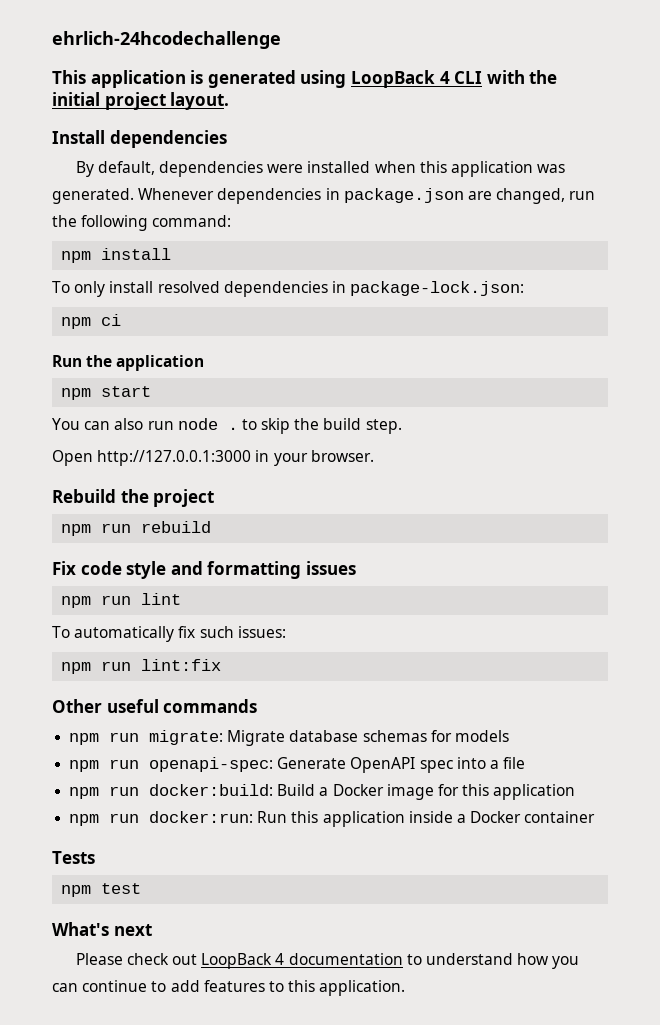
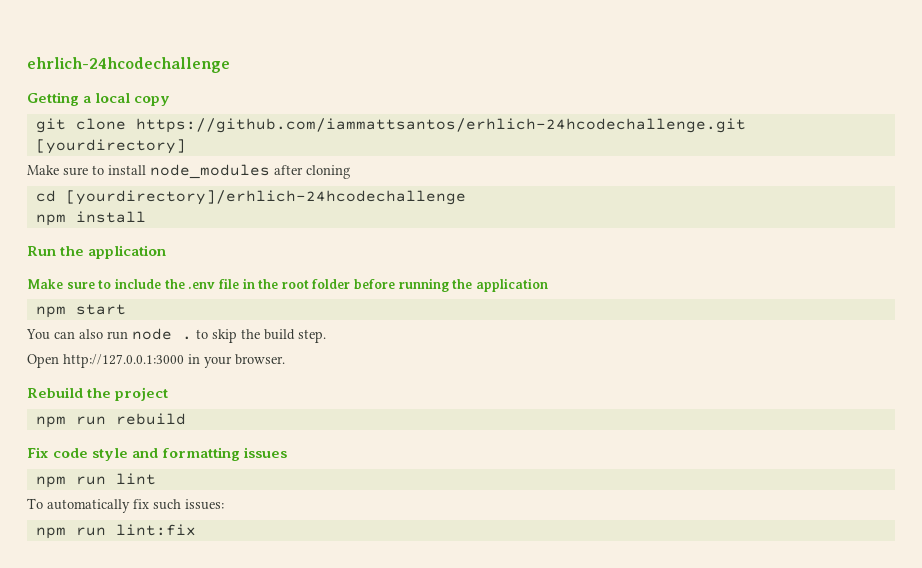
- This application is generated using LoopBack 4 CLI with the initial project layout.
- Install dependencies
- By default, dependencies were installed when this application was generated. Whenever dependencies in package.json are changed, run the following command:
+ Getting a local copy
+ git clone https://github.com/iammattsantos/erhlich-24hcodechallenge.git [yourdirectory]
+ Make sure to install node_modules after cloning
+ cd [yourdirectory]/erhlich-24hcodechallenge
  npm install
- To only install resolved dependencies in package-lock.json:
- npm ci
  Run the application
+ Make sure to include the .env file in the root folder before running the application
- Other useful commands
- npm run migrate: Migrate database schemas for models
- npm run openapi-spec: Generate OpenAPI spec into a file
- npm run docker:build: Build a Docker image for this application
- npm run docker:run: Run this application inside a Docker container
- Tests
- npm test
- What's next
- Please check out LoopBack 4 documentation to understand how you can continue to add features to this application.

